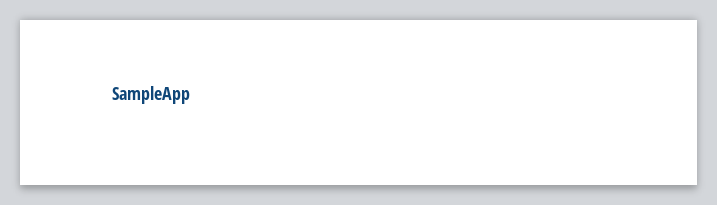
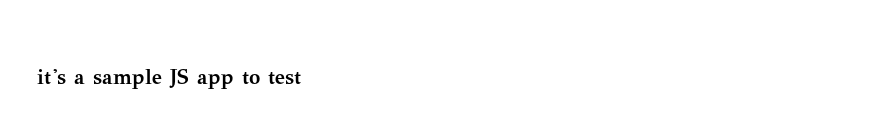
- SampleApp
+ it's a sample JS app to test

